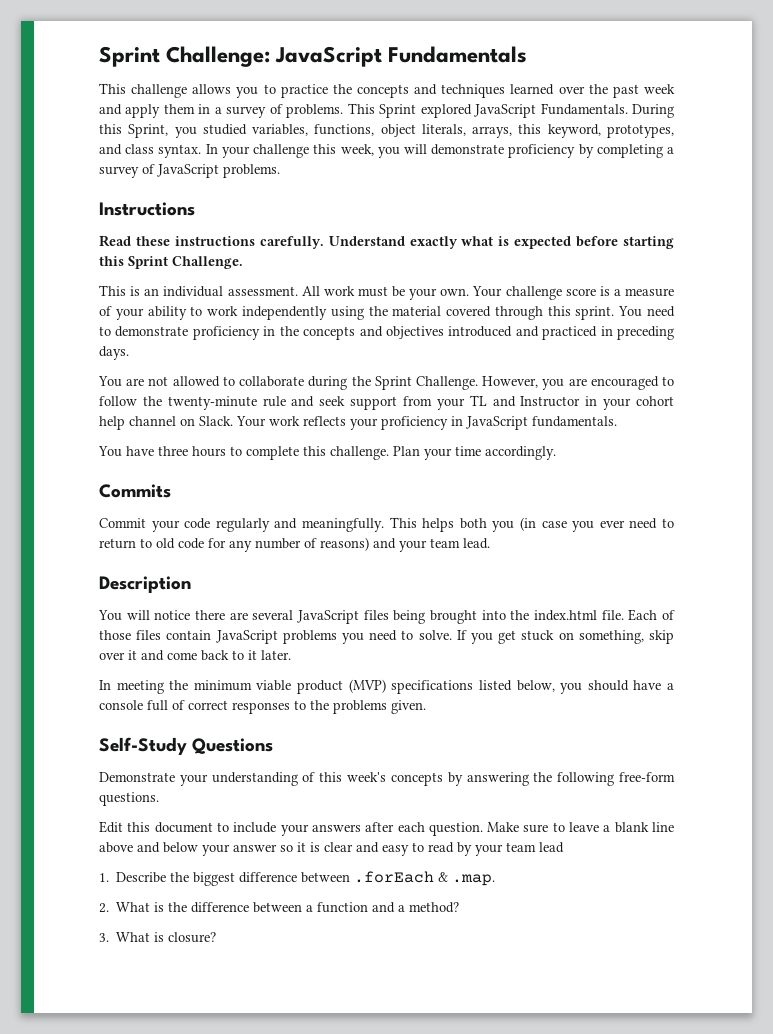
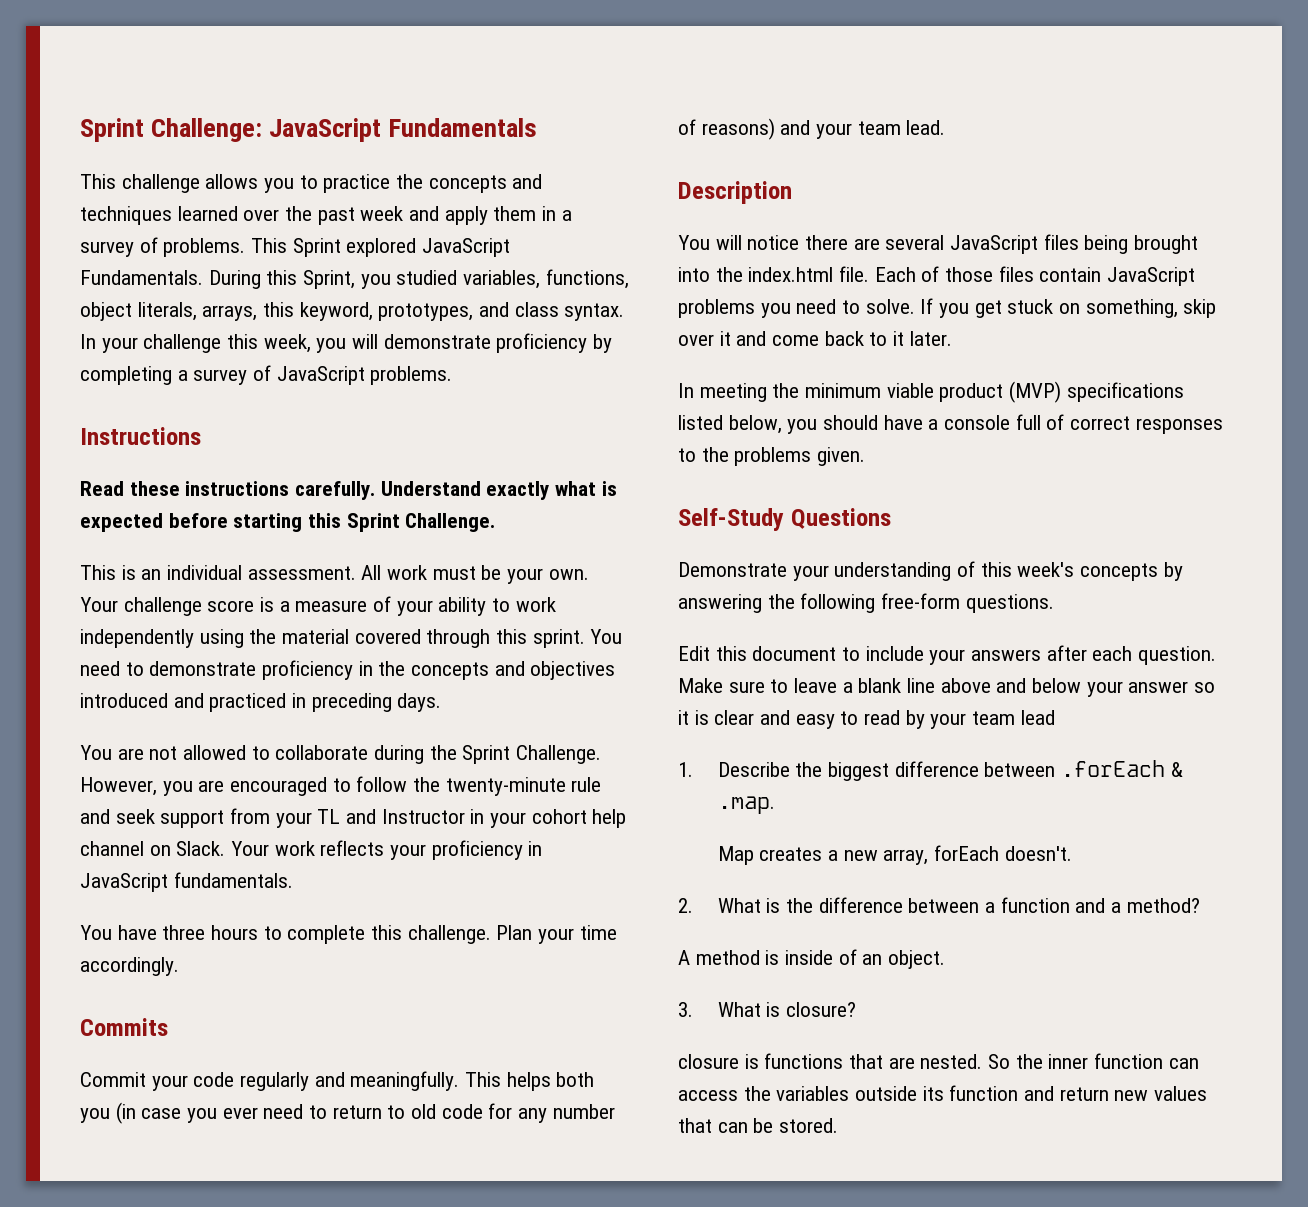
+ Map creates a new array, forEach doesn't.
+ A method is inside of an object.
  3. What is closure?
+ closure is functions that are nested. So the inner function can access the variables outside its function and return new values that can be stored.

